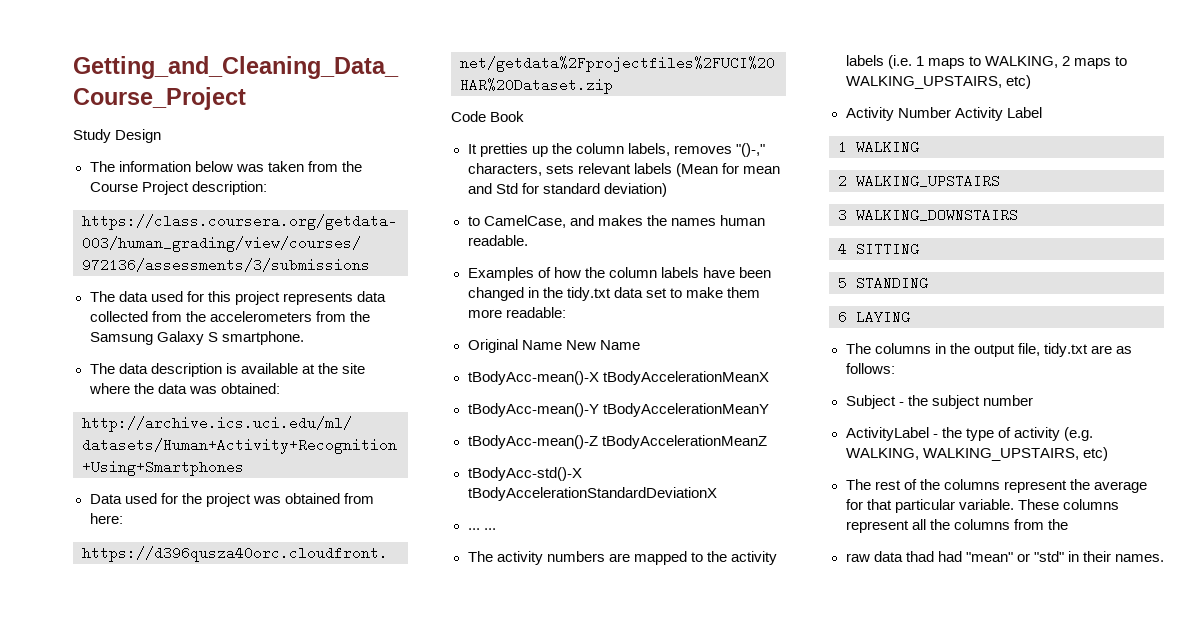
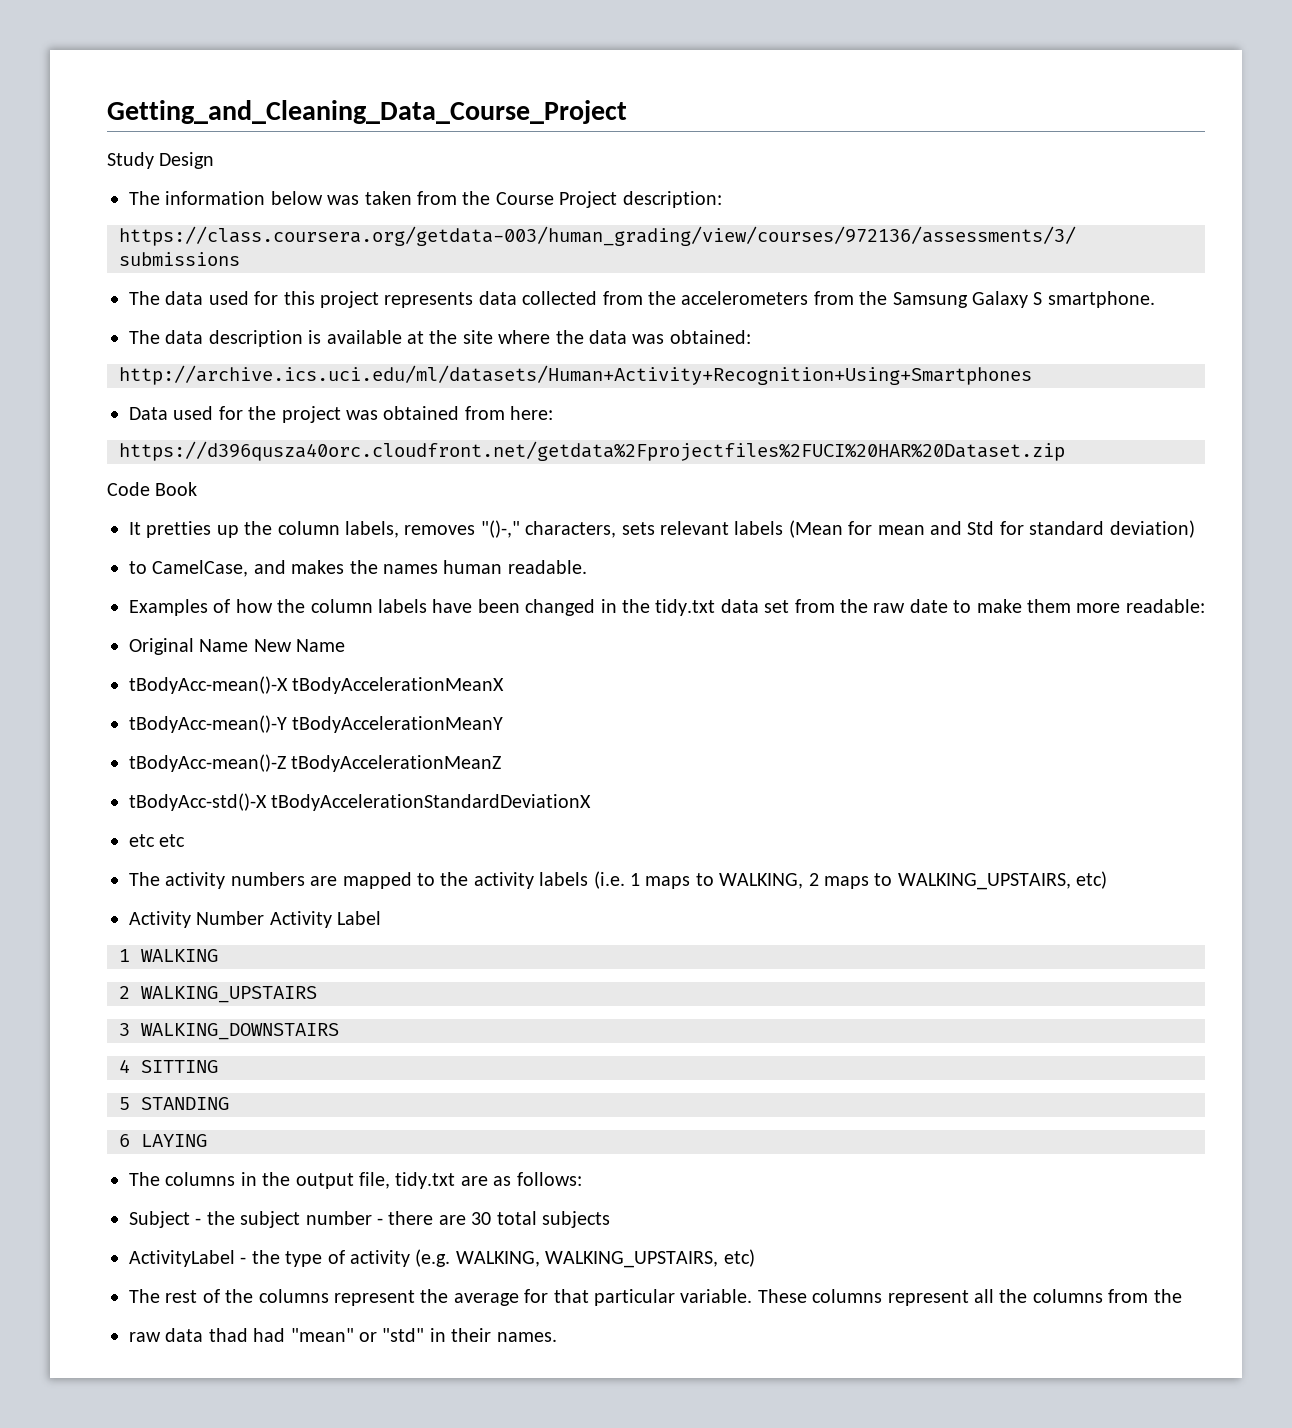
- Examples of how the column labels have been changed in the tidy.txt data set to make them more readable:
+ Examples of how the column labels have been changed in the tidy.txt data set from the raw date to make them more readable:
- ... ...
+ etc etc
- Subject - the subject number
+ Subject - the subject number - there are 30 total subjects

